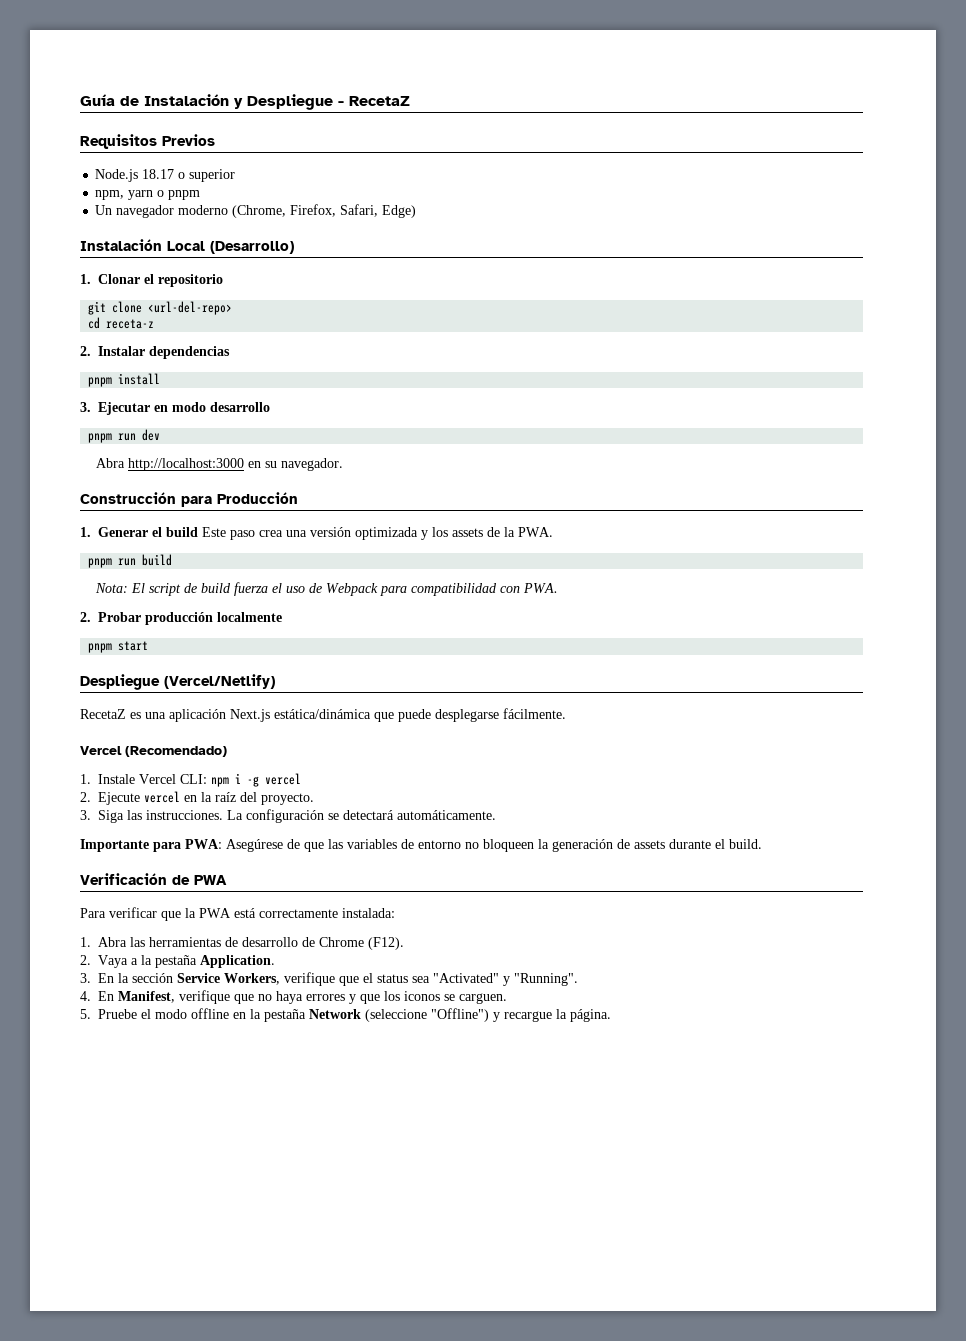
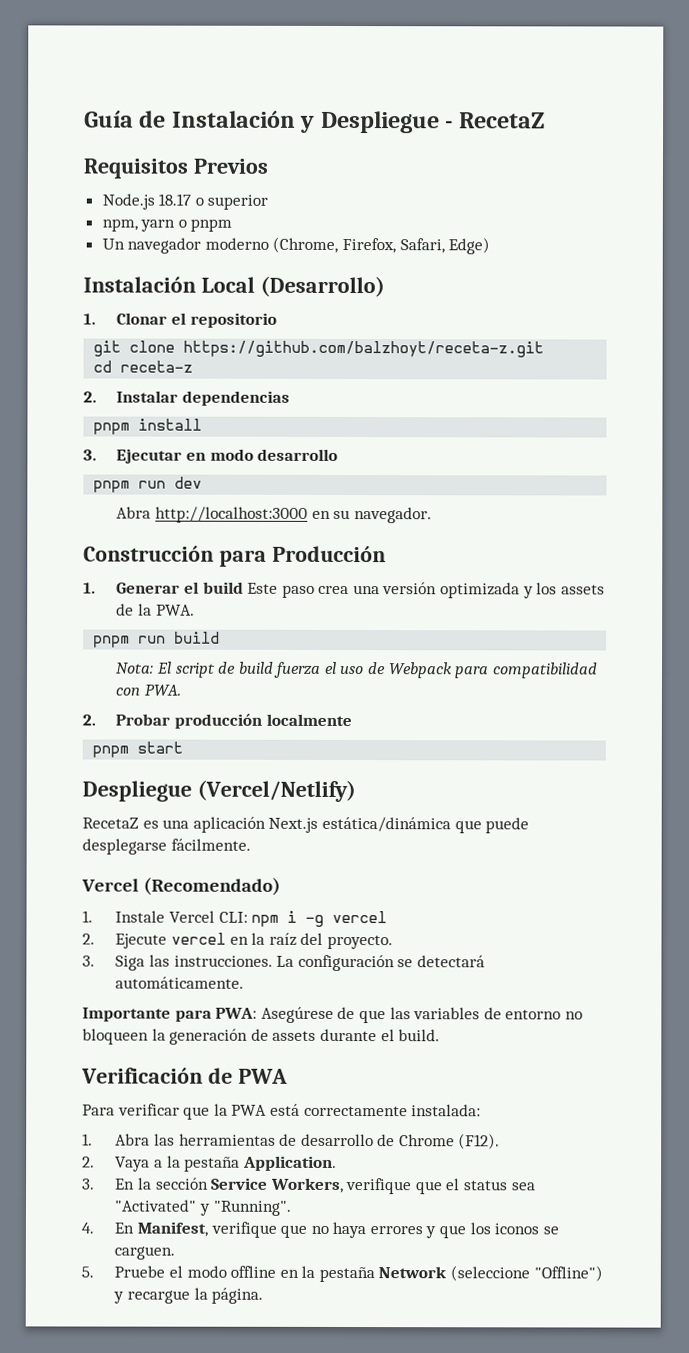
- git clone <url-del-repo>
+ git clone https://github.com/balzhoyt/receta-z.git

